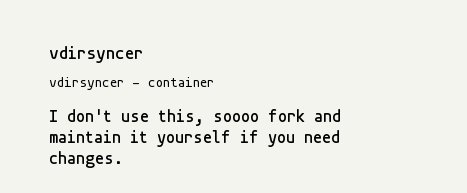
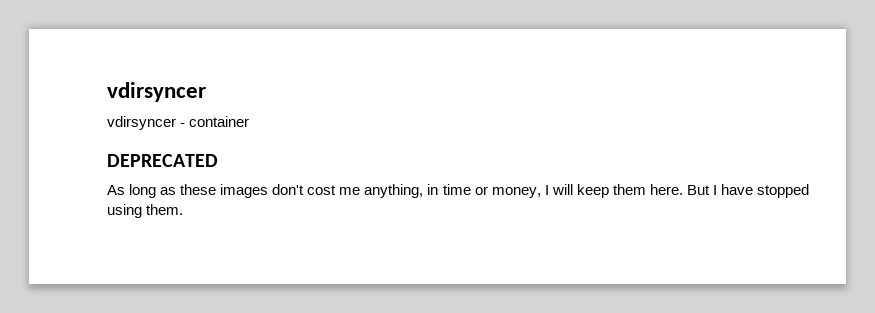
- I don't use this, soooo fork and maintain it yourself if you need changes.
+ DEPRECATED
+ As long as these images don't cost me anything, in time or money, I will keep them here. But I have stopped using them.

